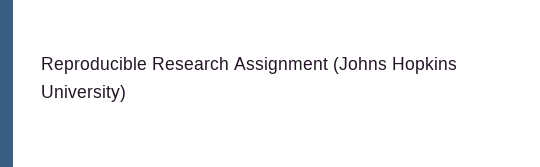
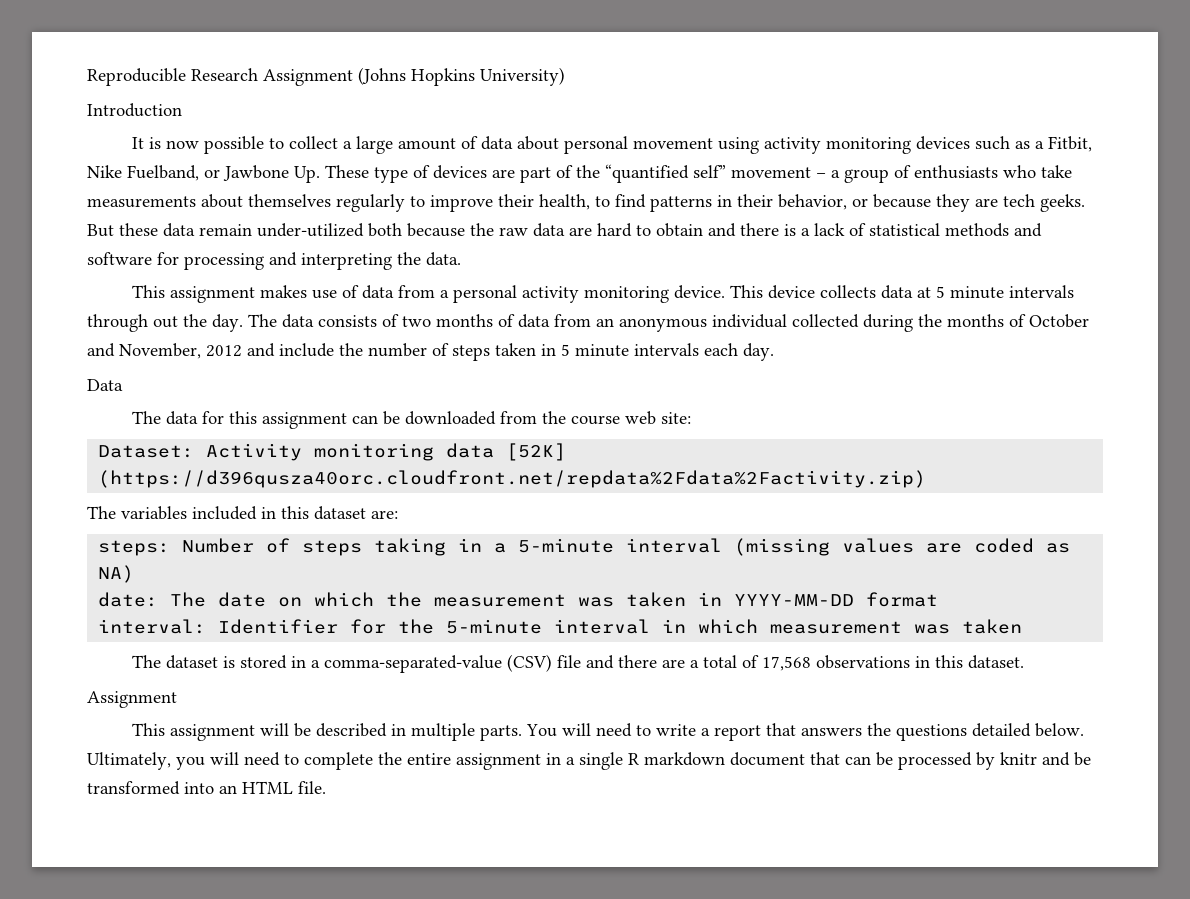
+ Introduction
+ It is now possible to collect a large amount of data about personal movement using activity monitoring devices such as a Fitbit, Nike Fuelband, or Jawbone Up. These type of devices are part of the “quantified self” movement – a group of enthusiasts who take measurements about themselves regularly to improve their health, to find patterns in their behavior, or because they are tech geeks. But these data remain under-utilized both because the raw data are hard to obtain and there is a lack of statistical methods and software for processing and interpreting the data.
+ This assignment makes use of data from a personal activity monitoring device. This device collects data at 5 minute intervals through out the day. The data consists of two months of data from an anonymous individual collected during the months of October and November, 2012 and include the number of steps taken in 5 minute intervals each day.
+ Data
+ The data for this assignment can be downloaded from the course web site:
+ Dataset: Activity monitoring data [52K] (https://d396qusza40orc.cloudfront.net/repdata%2Fdata%2Factivity.zip)
+ The variables included in this dataset are:
+ steps: Number of steps taking in a 5-minute interval (missing values are coded as NA)
+ date: The date on which the measurement was taken in YYYY-MM-DD format
+ interval: Identifier for the 5-minute interval in which measurement was taken
+ The dataset is stored in a comma-separated-value (CSV) file and there are a total of 17,568 observations in this dataset.
+ Assignment
+ This assignment will be described in multiple parts. You will need to write a report that answers the questions detailed below. Ultimately, you will need to complete the entire assignment in a single R markdown document that can be processed by knitr and be transformed into an HTML file.

